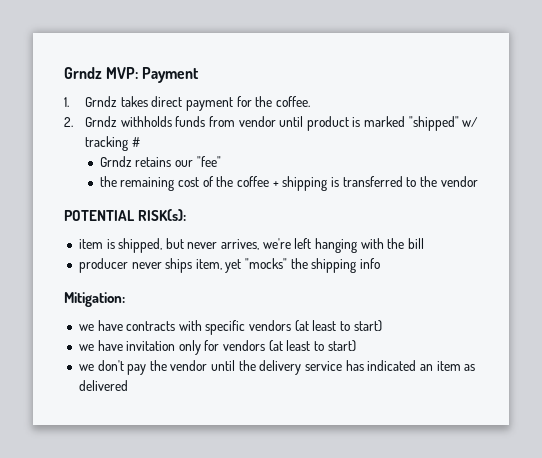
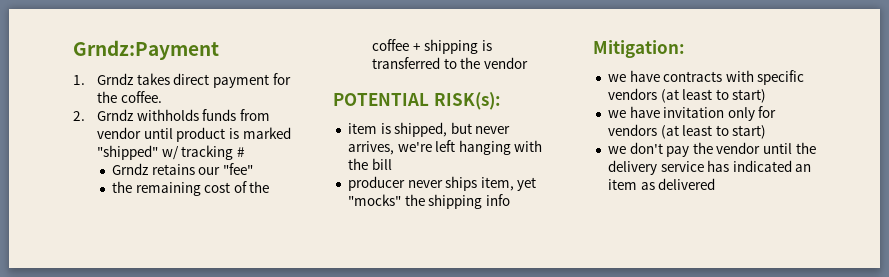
- Grndz MVP: Payment
+ Grndz:Payment

